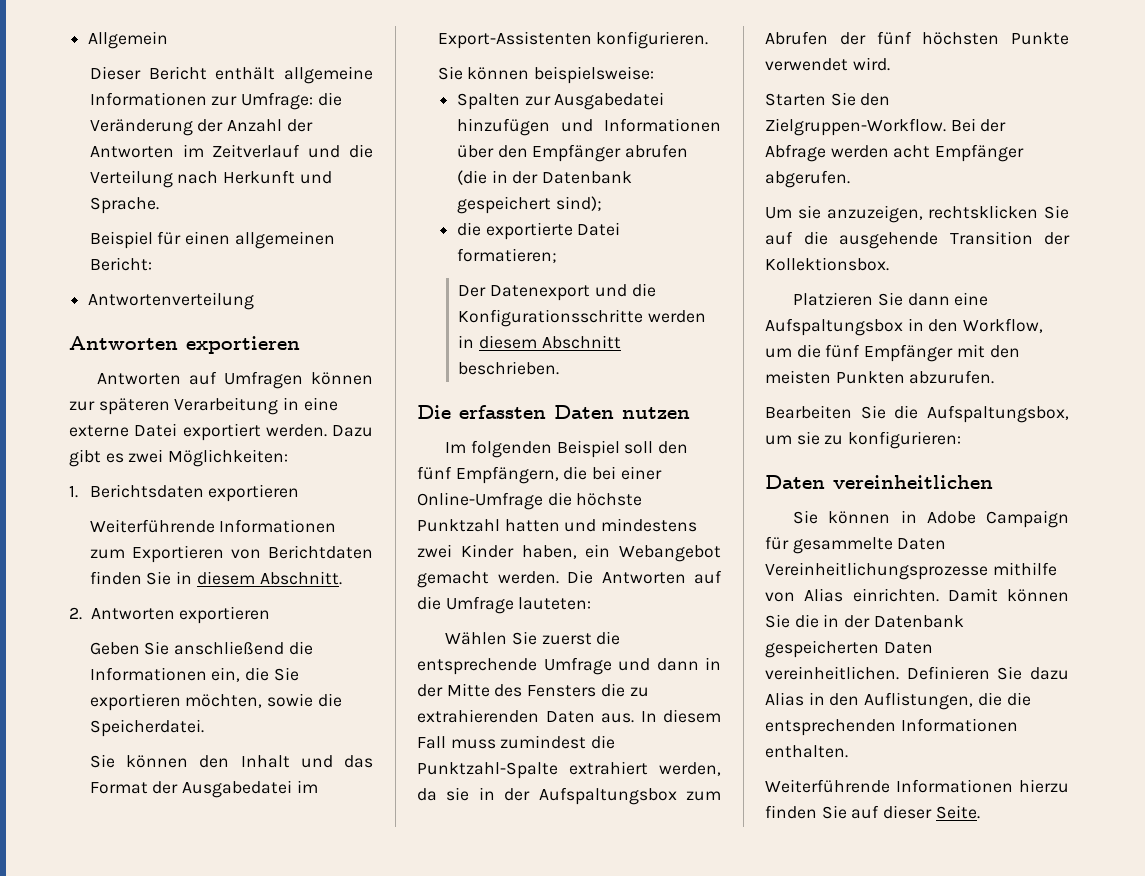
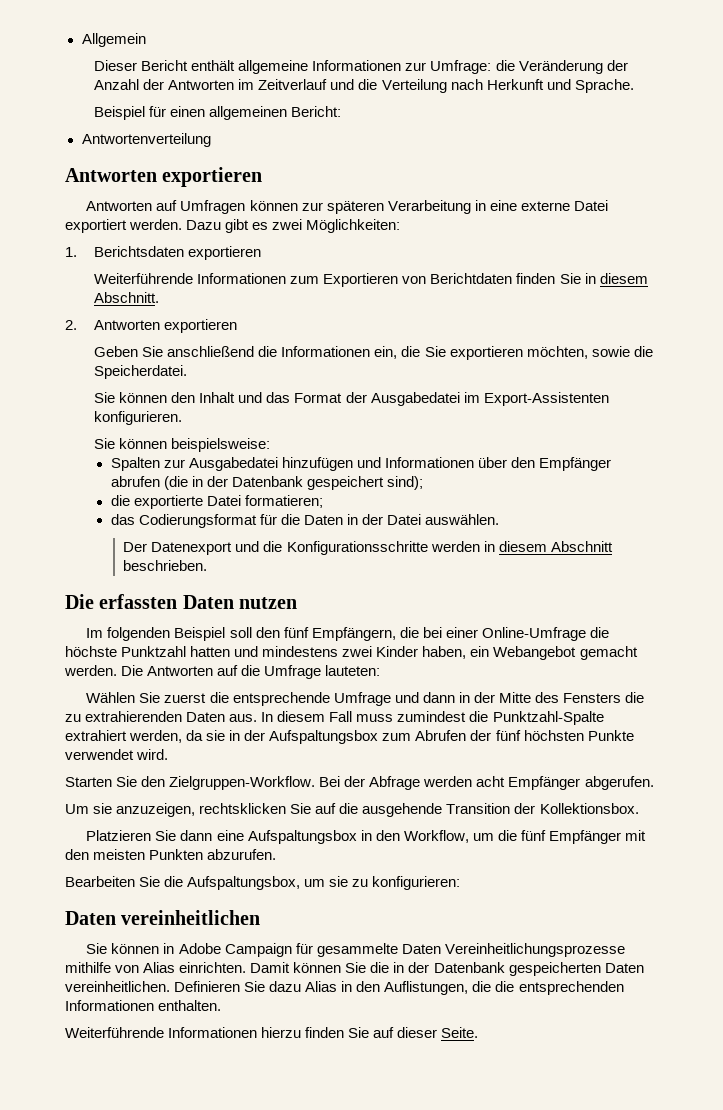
+ das Codierungsformat für die Daten in der Datei auswählen.

